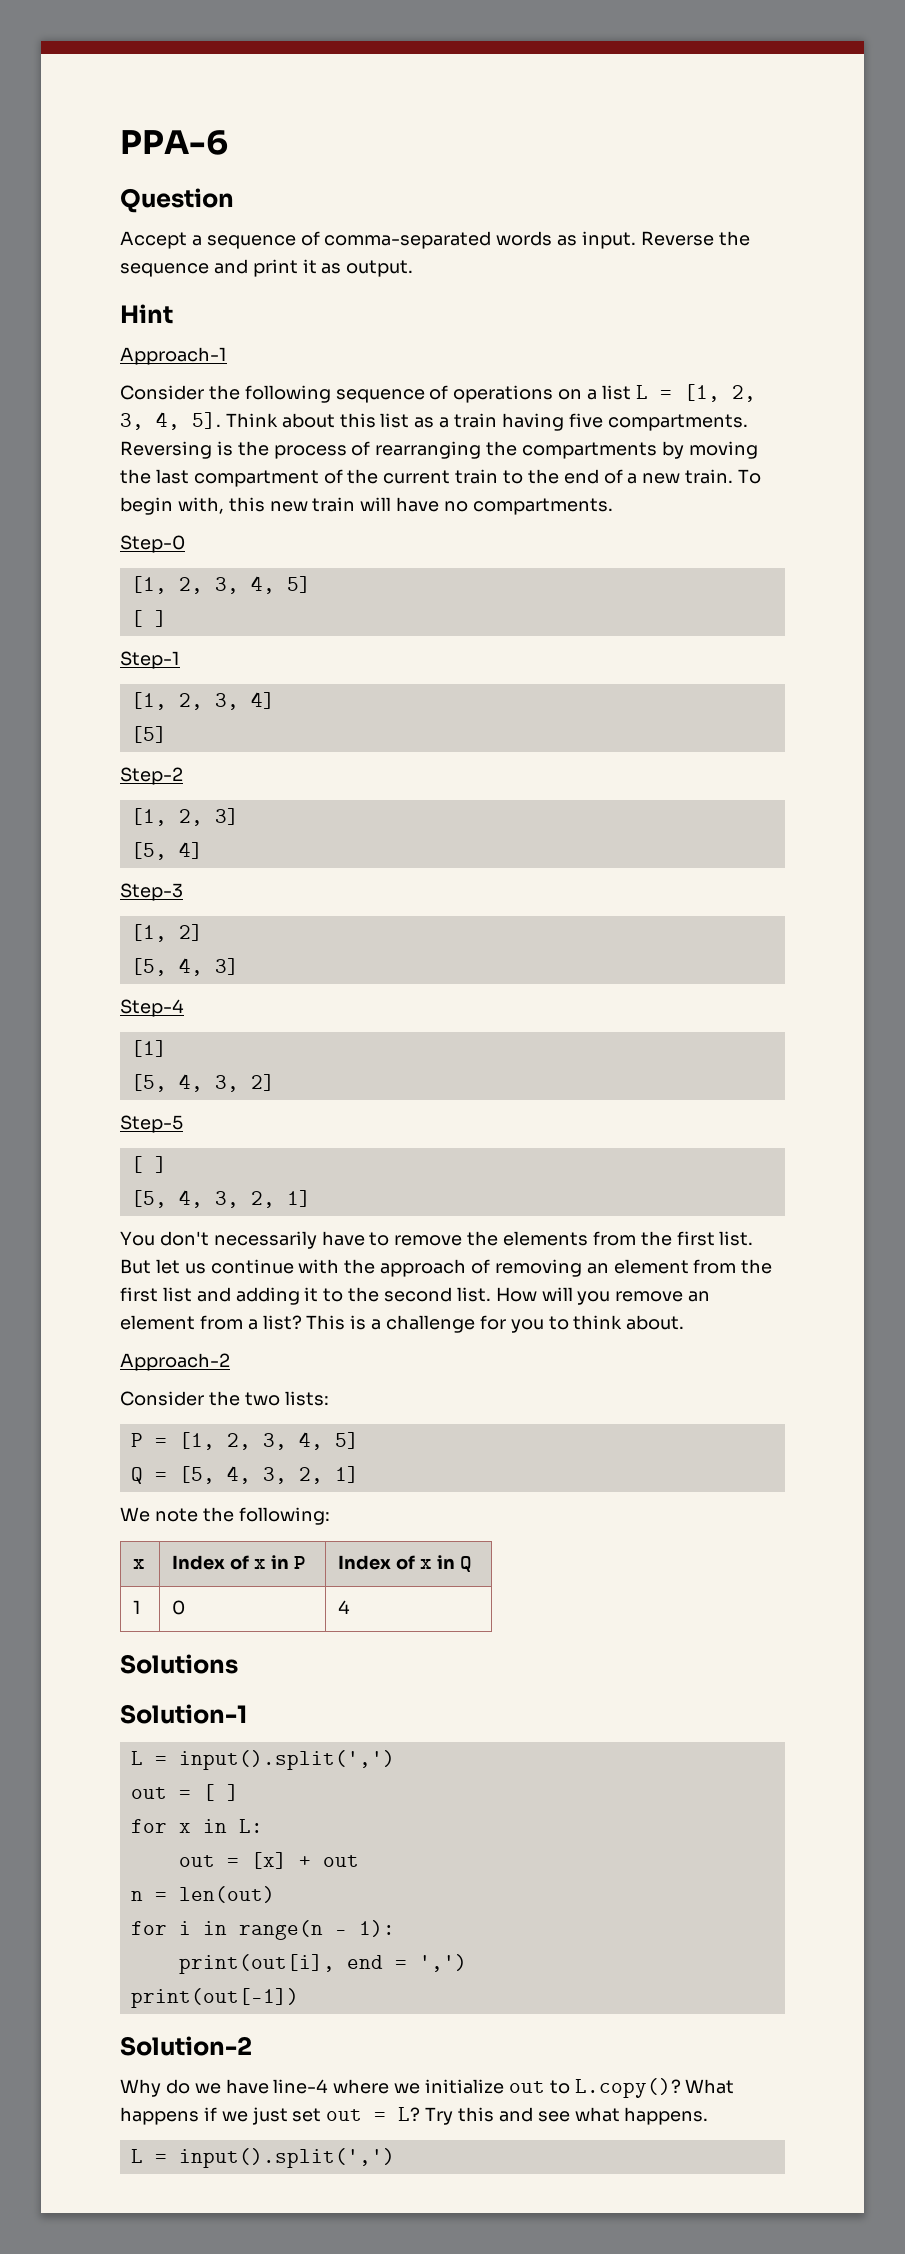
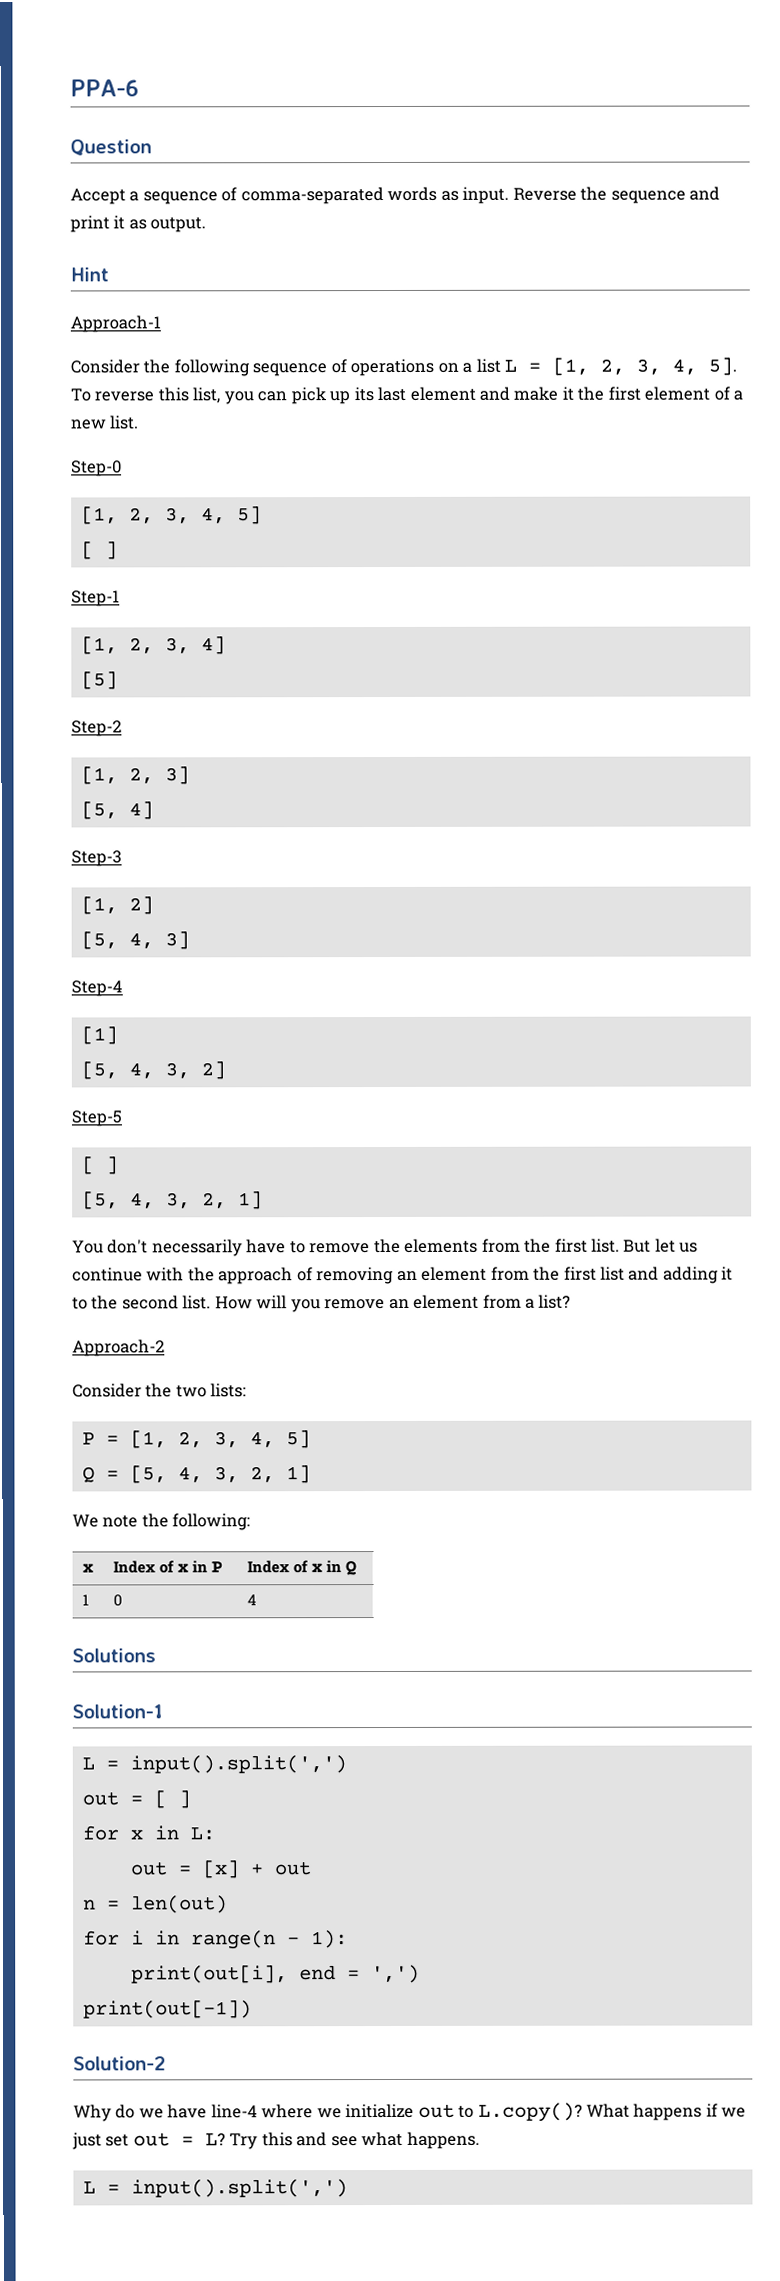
- Think about this list as a train having five compartments. Reversing is the process of rearranging the compartments by moving the last compartment of the current train to the end of a new train. To begin with, this new train will have no compartments.
+ To reverse this list, you can pick up its last element and make it the first element of a new list.
- This is a challenge for you to think about.

